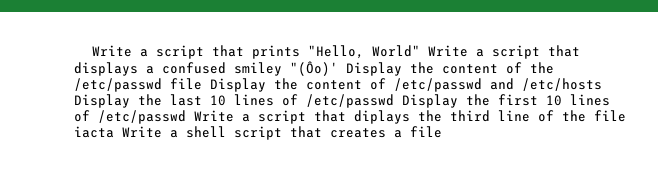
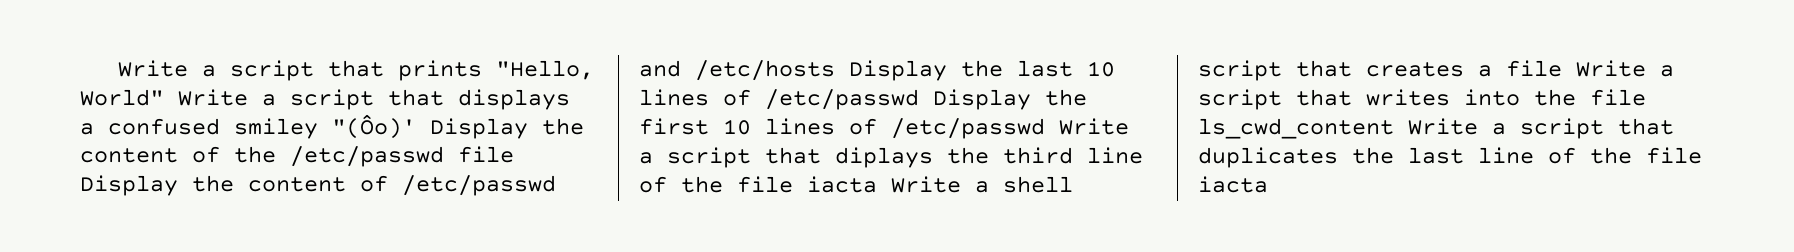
- Write a script that prints "Hello, World" Write a script that displays a confused smiley "(Ôo)' Display the content of the /etc/passwd file Display the content of /etc/passwd and /etc/hosts Display the last 10 lines of /etc/passwd Display the first 10 lines of /etc/passwd Write a script that diplays the third line of the file iacta Write a shell script that creates a file
+ Write a script that prints "Hello, World" Write a script that displays a confused smiley "(Ôo)' Display the content of the /etc/passwd file Display the content of /etc/passwd and /etc/hosts Display the last 10 lines of /etc/passwd Display the first 10 lines of /etc/passwd Write a script that diplays the third line of the file iacta Write a shell script that creates a file Write a script that writes into the file ls_cwd_content Write a script that duplicates the last line of the file iacta

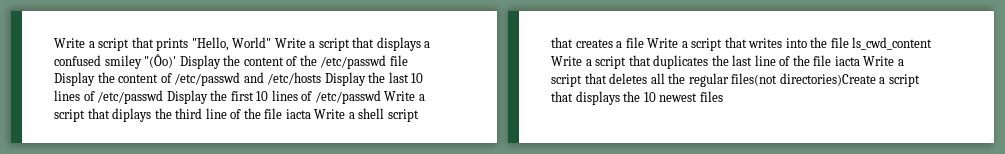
- Write a script that prints "Hello, World" Write a script that displays a confused smiley "(Ôo)' Display the content of the /etc/passwd file Display the content of /etc/passwd and /etc/hosts Display the last 10 lines of /etc/passwd Display the first 10 lines of /etc/passwd Write a script that diplays the third line of the file iacta Write a shell script that creates a file Write a script that writes into the file ls_cwd_content Write a script that duplicates the last line of the file iacta
+ Write a script that prints "Hello, World" Write a script that displays a confused smiley "(Ôo)' Display the content of the /etc/passwd file Display the content of /etc/passwd and /etc/hosts Display the last 10 lines of /etc/passwd Display the first 10 lines of /etc/passwd Write a script that diplays the third line of the file iacta Write a shell script that creates a file Write a script that writes into the file ls_cwd_content Write a script that duplicates the last line of the file iacta Write a script that deletes all the regular files(not directories)Create a script that displays the 10 newest files

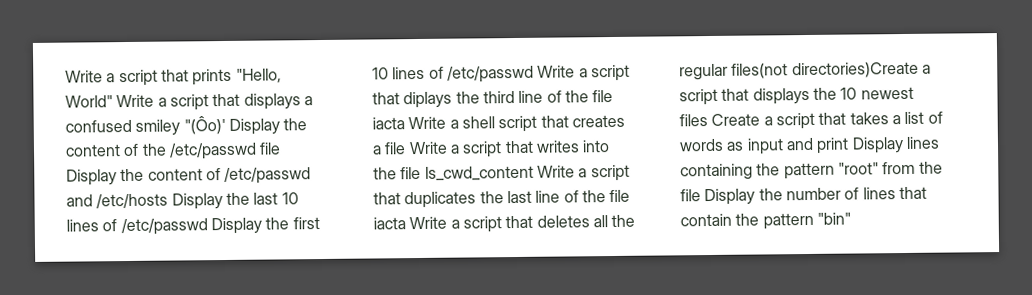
- Write a script that prints "Hello, World" Write a script that displays a confused smiley "(Ôo)' Display the content of the /etc/passwd file Display the content of /etc/passwd and /etc/hosts Display the last 10 lines of /etc/passwd Display the first 10 lines of /etc/passwd Write a script that diplays the third line of the file iacta Write a shell script that creates a file Write a script that writes into the file ls_cwd_content Write a script that duplicates the last line of the file iacta Write a script that deletes all the regular files(not directories)Create a script that displays the 10 newest files
+ Write a script that prints "Hello, World" Write a script that displays a confused smiley "(Ôo)' Display the content of the /etc/passwd file Display the content of /etc/passwd and /etc/hosts Display the last 10 lines of /etc/passwd Display the first 10 lines of /etc/passwd Write a script that diplays the third line of the file iacta Write a shell script that creates a file Write a script that writes into the file ls_cwd_content Write a script that duplicates the last line of the file iacta Write a script that deletes all the regular files(not directories)Create a script that displays the 10 newest files Create a script that takes a list of words as input and print Display lines containing the pattern "root" from the file Display the number of lines that contain the pattern "bin"

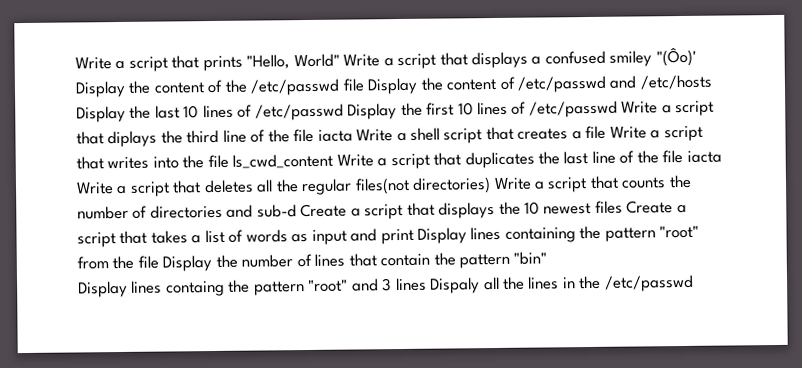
- Write a script that prints "Hello, World" Write a script that displays a confused smiley "(Ôo)' Display the content of the /etc/passwd file Display the content of /etc/passwd and /etc/hosts Display the last 10 lines of /etc/passwd Display the first 10 lines of /etc/passwd Write a script that diplays the third line of the file iacta Write a shell script that creates a file Write a script that writes into the file ls_cwd_content Write a script that duplicates the last line of the file iacta Write a script that deletes all the regular files(not directories)Create a script that displays the 10 newest files Create a script that takes a list of words as input and print Display lines containing the pattern "root" from the file Display the number of lines that contain the pattern "bin"
+ Write a script that prints "Hello, World" Write a script that displays a confused smiley "(Ôo)' Display the content of the /etc/passwd file Display the content of /etc/passwd and /etc/hosts Display the last 10 lines of /etc/passwd Display the first 10 lines of /etc/passwd Write a script that diplays the third line of the file iacta Write a shell script that creates a file Write a script that writes into the file ls_cwd_content Write a script that duplicates the last line of the file iacta Write a script that deletes all the regular files(not directories) Write a script that counts the number of directories and sub-d Create a script that displays the 10 newest files Create a script that takes a list of words as input and print Display lines containing the pattern "root" from the file Display the number of lines that contain the pattern "bin"
+ Display lines containg the pattern "root" and 3 lines Dispaly all the lines in the /etc/passwd

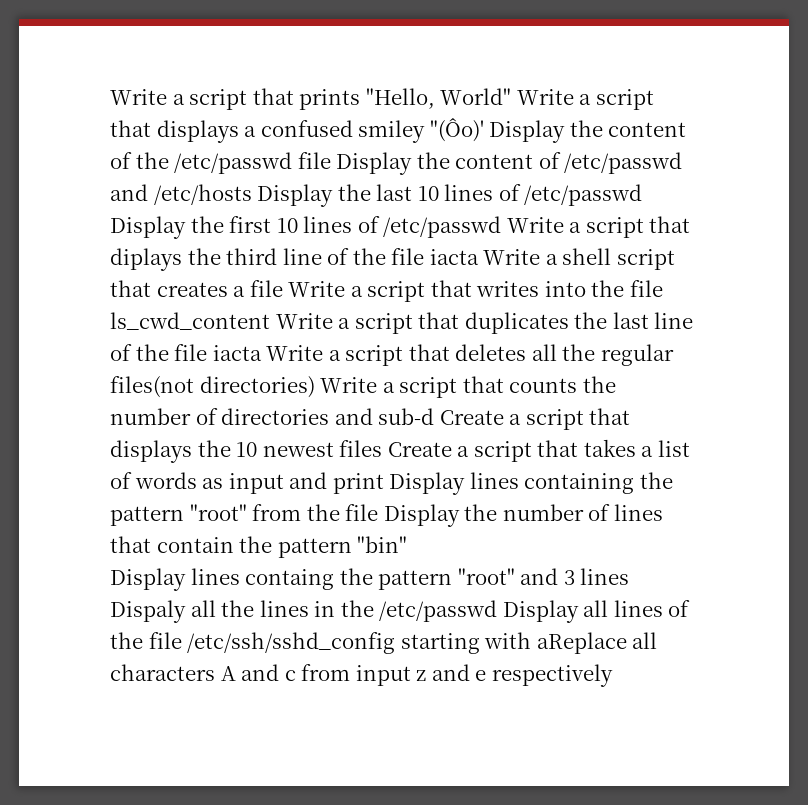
- Display lines containg the pattern "root" and 3 lines Dispaly all the lines in the /etc/passwd
+ Display lines containg the pattern "root" and 3 lines Dispaly all the lines in the /etc/passwd Display all lines of the file /etc/ssh/sshd_config starting with aReplace all characters A and c from input z and e respectively

